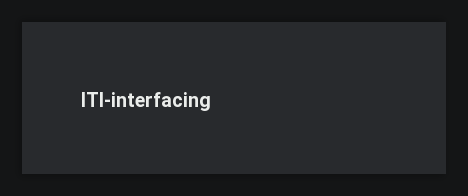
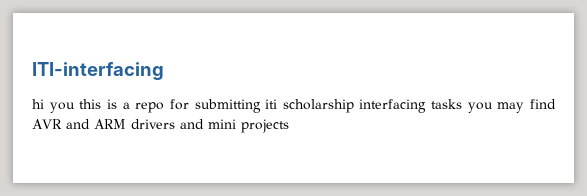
+ hi you this is a repo for submitting iti scholarship interfacing tasks you may find AVR and ARM drivers and mini projects

